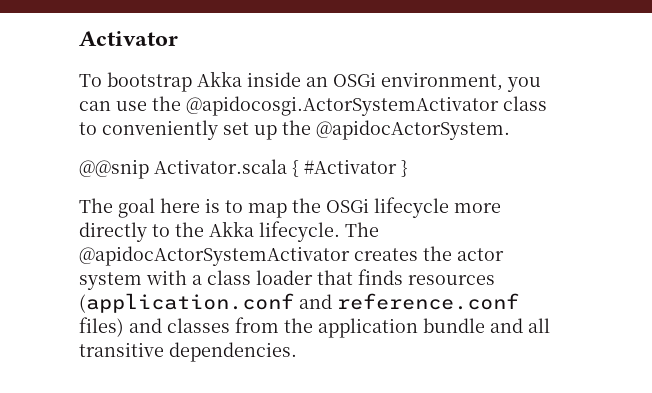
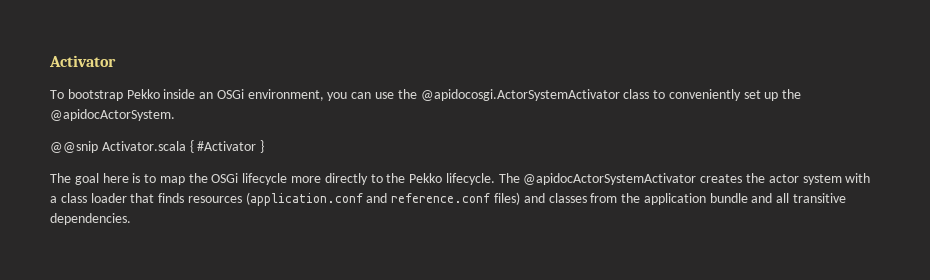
- To bootstrap Akka inside an OSGi environment, you can use the @apidocosgi.ActorSystemActivator class to conveniently set up the @apidocActorSystem.
+ To bootstrap Pekko inside an OSGi environment, you can use the @apidocosgi.ActorSystemActivator class to conveniently set up the @apidocActorSystem.
- The goal here is to map the OSGi lifecycle more directly to the Akka lifecycle.
+ The goal here is to map the OSGi lifecycle more directly to the Pekko lifecycle.

